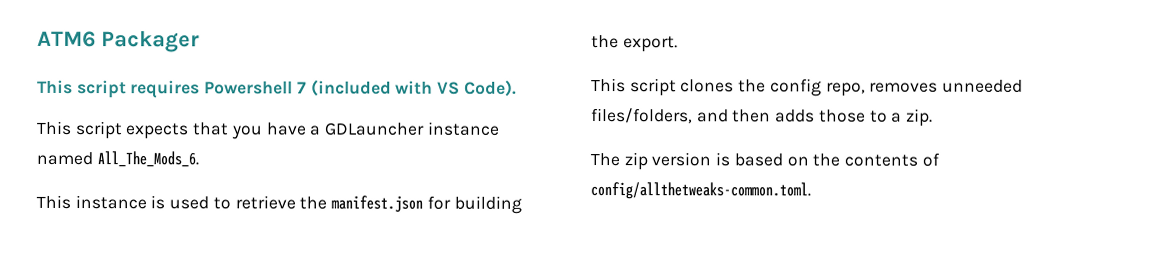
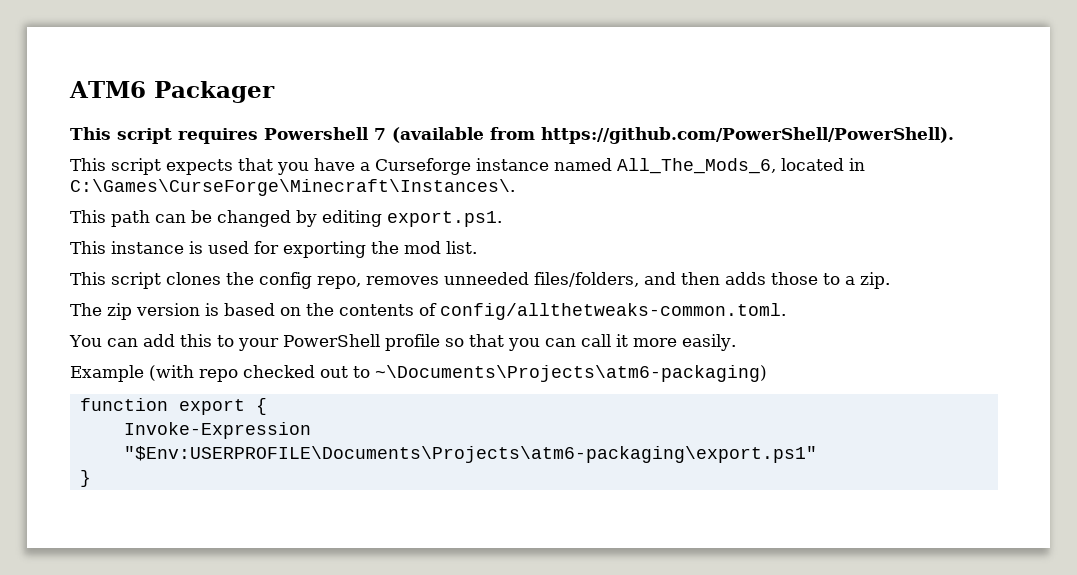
- This script requires Powershell 7 (included with VS Code).
+ This script requires Powershell 7 (available from https://github.com/PowerShell/PowerShell).
- This script expects that you have a GDLauncher instance named All_The_Mods_6.
- This instance is used to retrieve the manifest.json for building the export.
+ This script expects that you have a Curseforge instance named All_The_Mods_6, located in C:\Games\CurseForge\Minecraft\Instances\.
+ This path can be changed by editing export.ps1.
+ This instance is used for exporting the mod list.
+ You can add this to your PowerShell profile so that you can call it more easily.
+ Example (with repo checked out to ~\Documents\Projects\atm6-packaging)
+ function export {
+ Invoke-Expression "$Env:USERPROFILE\Documents\Projects\atm6-packaging\export.ps1"
+ }

